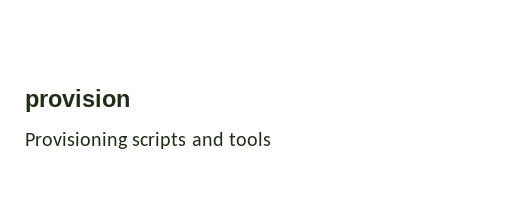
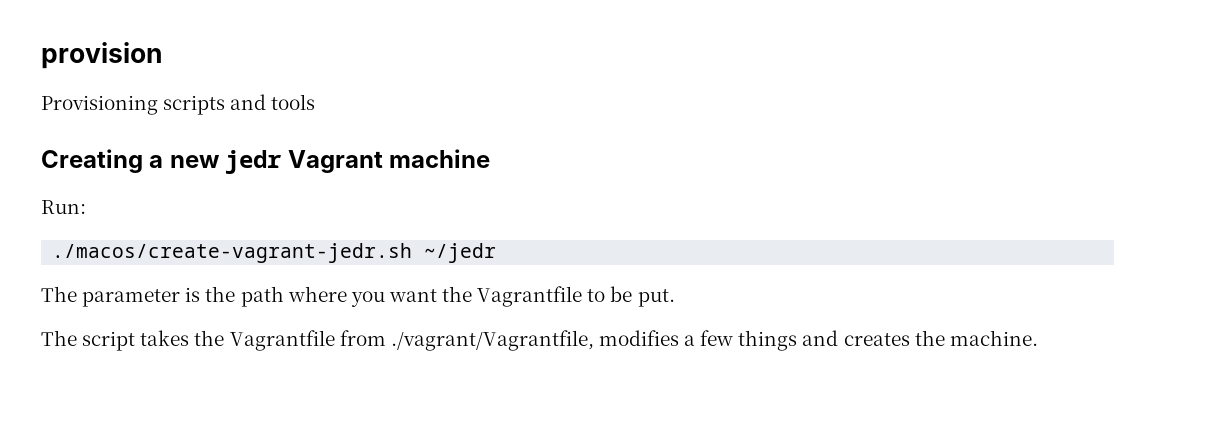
+ Creating a new jedr Vagrant machine
+ Run:
+ ./macos/create-vagrant-jedr.sh ~/jedr
+ The parameter is the path where you want the Vagrantfile to be put.
+ The script takes the Vagrantfile from ./vagrant/Vagrantfile, modifies a few things and creates the machine.

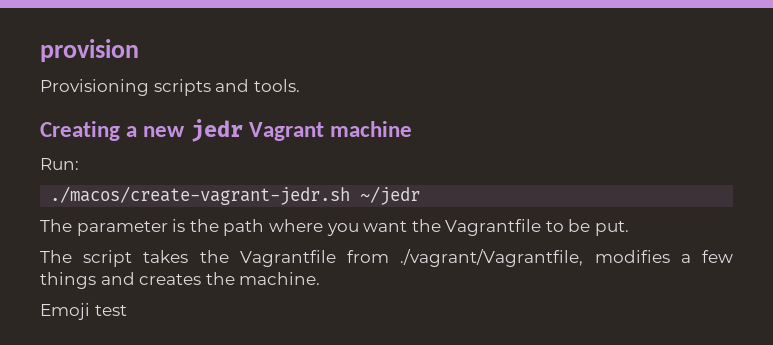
- Provisioning scripts and tools
+ Provisioning scripts and tools.
+ Emoji test

